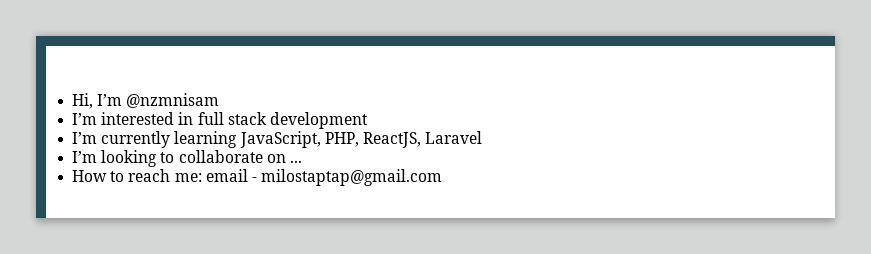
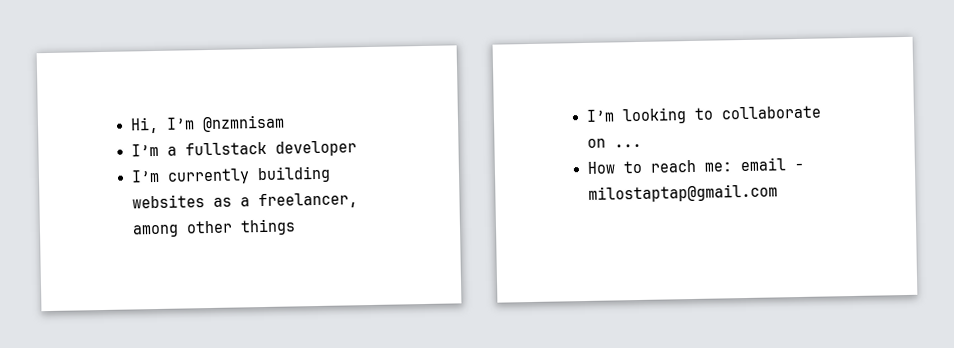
- I’m interested in full stack development
- I’m currently learning JavaScript, PHP, ReactJS, Laravel
+ I’m a fullstack developer
+ I’m currently building websites as a freelancer, among other things

